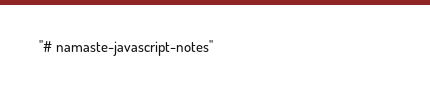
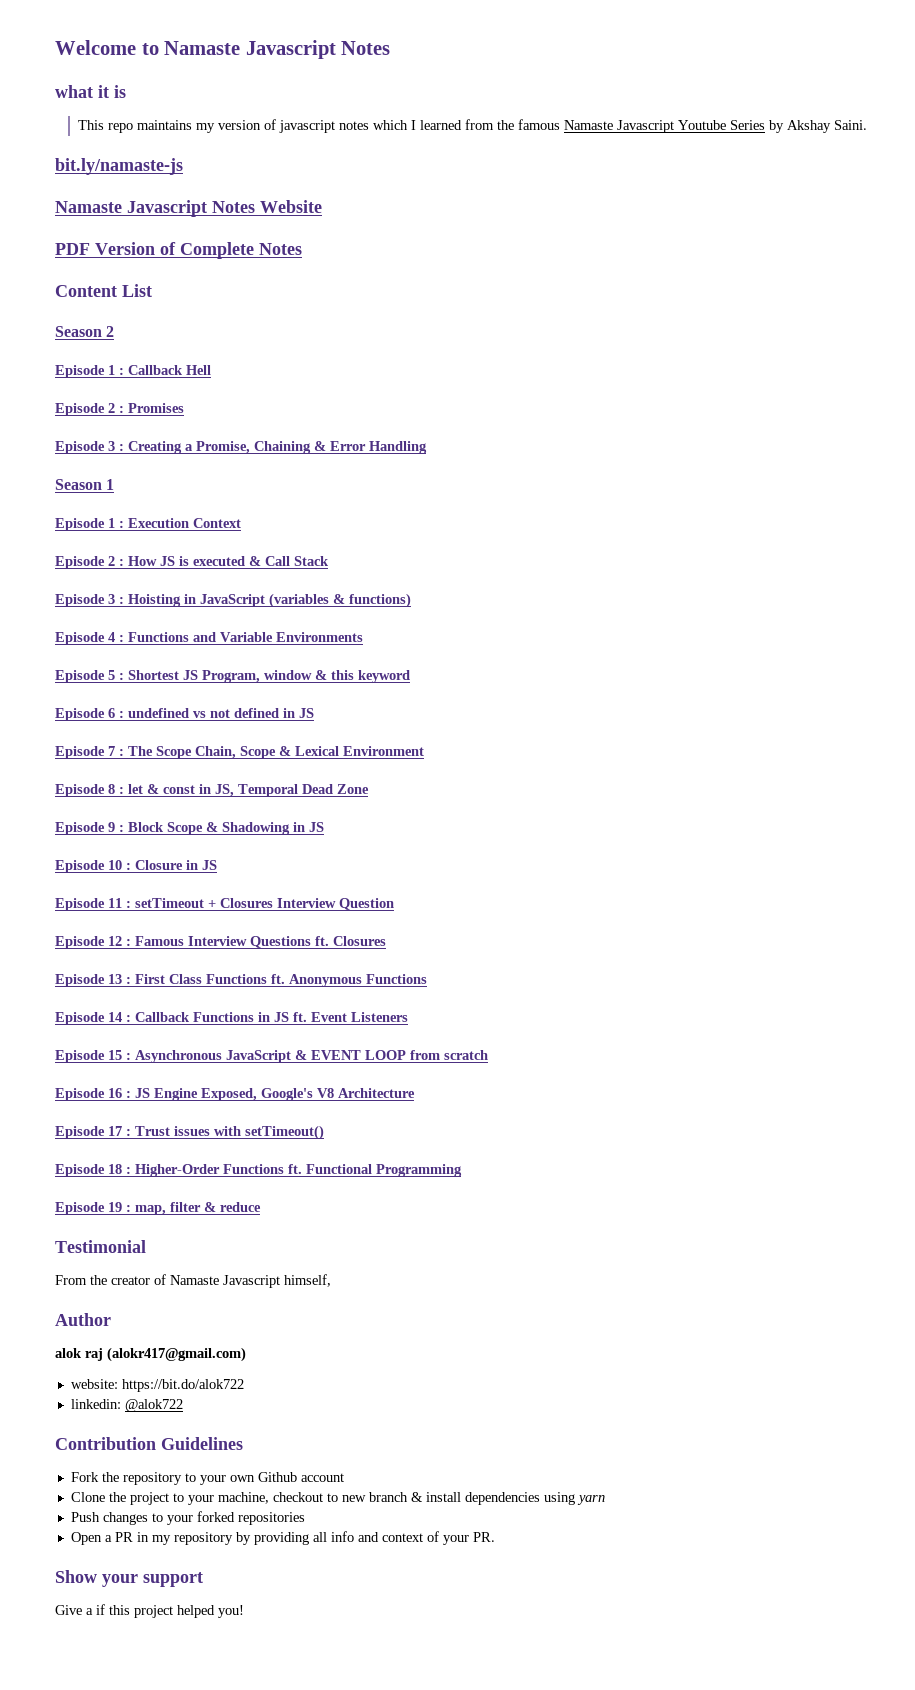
- "# namaste-javascript-notes"
+ Welcome to Namaste Javascript Notes
+ what it is
+ This repo maintains my version of javascript notes which I learned from the famous Namaste Javascript Youtube Series by Akshay Saini.
+ bit.ly/namaste-js
+ Namaste Javascript Notes Website
+ PDF Version of Complete Notes
+ Content List
+ Season 2
+ Episode 1 : Callback Hell
+ Episode 2 : Promises
+ Episode 3 : Creating a Promise, Chaining & Error Handling
+ Season 1
+ Episode 1 : Execution Context
+ Episode 2 : How JS is executed & Call Stack
+ Episode 3 : Hoisting in JavaScript (variables & functions)
+ Episode 4 : Functions and Variable Environments
+ Episode 5 : Shortest JS Program, window & this keyword
+ Episode 6 : undefined vs not defined in JS
+ Episode 7 : The Scope Chain, Scope & Lexical Environment
+ Episode 8 : let & const in JS, Temporal Dead Zone
+ Episode 9 : Block Scope & Shadowing in JS
+ Episode 10 : Closure in JS
+ Episode 11 : setTimeout + Closures Interview Question
+ Episode 12 : Famous Interview Questions ft. Closures
+ Episode 13 : First Class Functions ft. Anonymous Functions
+ Episode 14 : Callback Functions in JS ft. Event Listeners
+ Episode 15 : Asynchronous JavaScript & EVENT LOOP from scratch
+ Episode 16 : JS Engine Exposed, Google's V8 Architecture
+ Episode 17 : Trust issues with setTimeout()
+ Episode 18 : Higher-Order Functions ft. Functional Programming
+ Episode 19 : map, filter & reduce
+ Testimonial
+ From the creator of Namaste Javascript himself,
+ Author
+ alok raj (alokr417@gmail.com)
+ website: https://bit.do/alok722
+ linkedin: @alok722
+ Contribution Guidelines
+ Fork the repository to your own Github account
+ Clone the project to your machine, checkout to new branch & install dependencies using yarn
+ Push changes to your forked repositories
+ Open a PR in my repository by providing all info and context of your PR.
+ Show your support
+ Give a if this project helped you!

